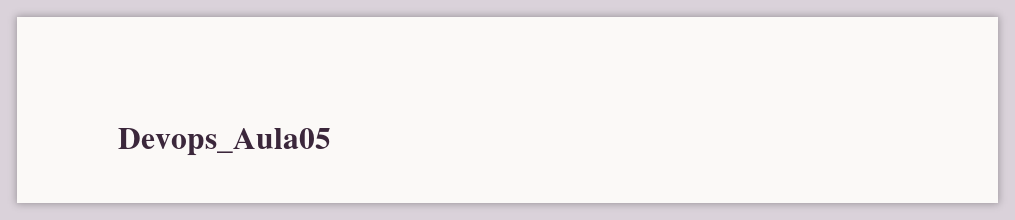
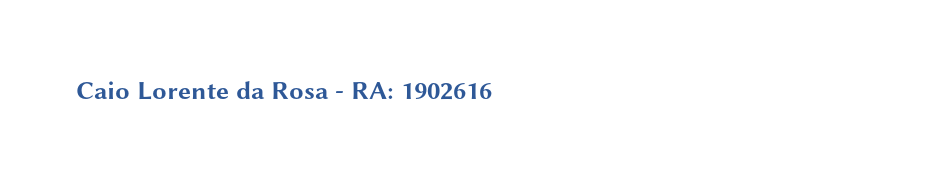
- Devops_Aula05
+ Caio Lorente da Rosa - RA: 1902616

